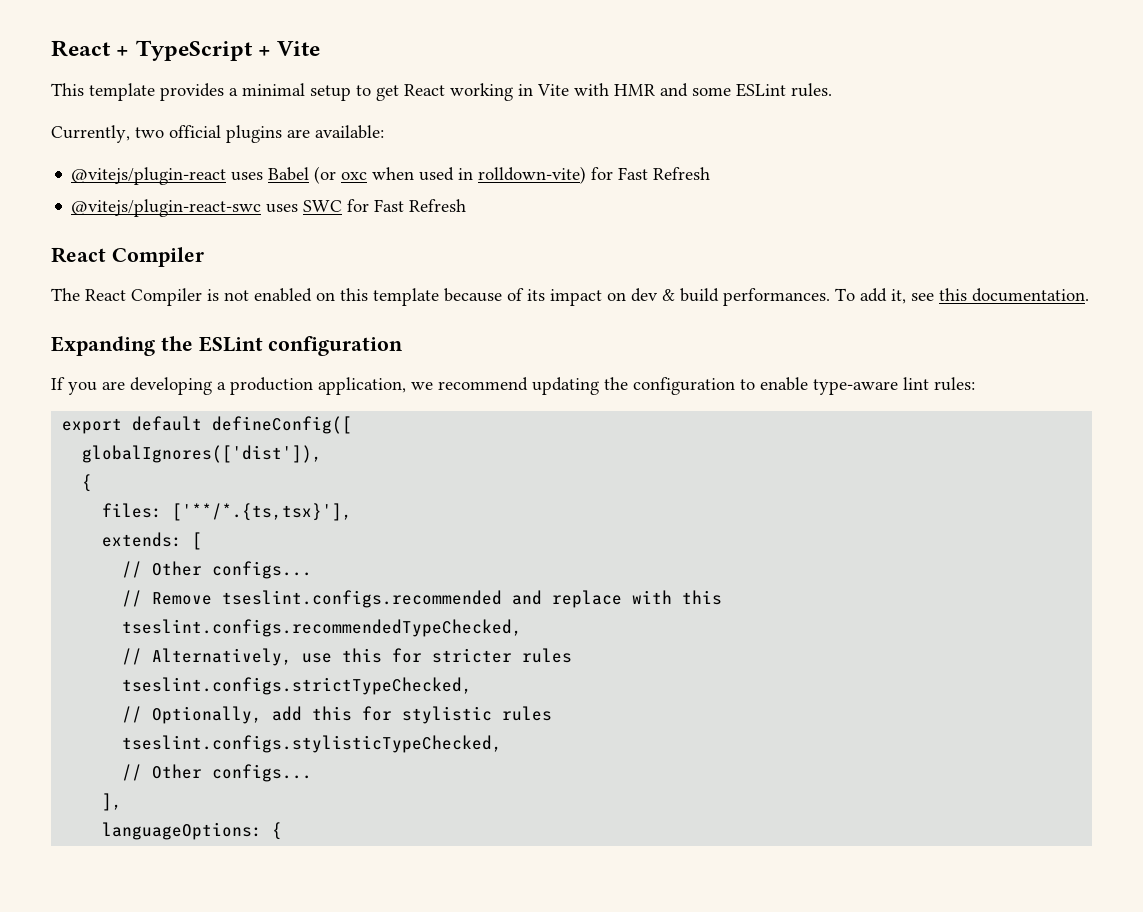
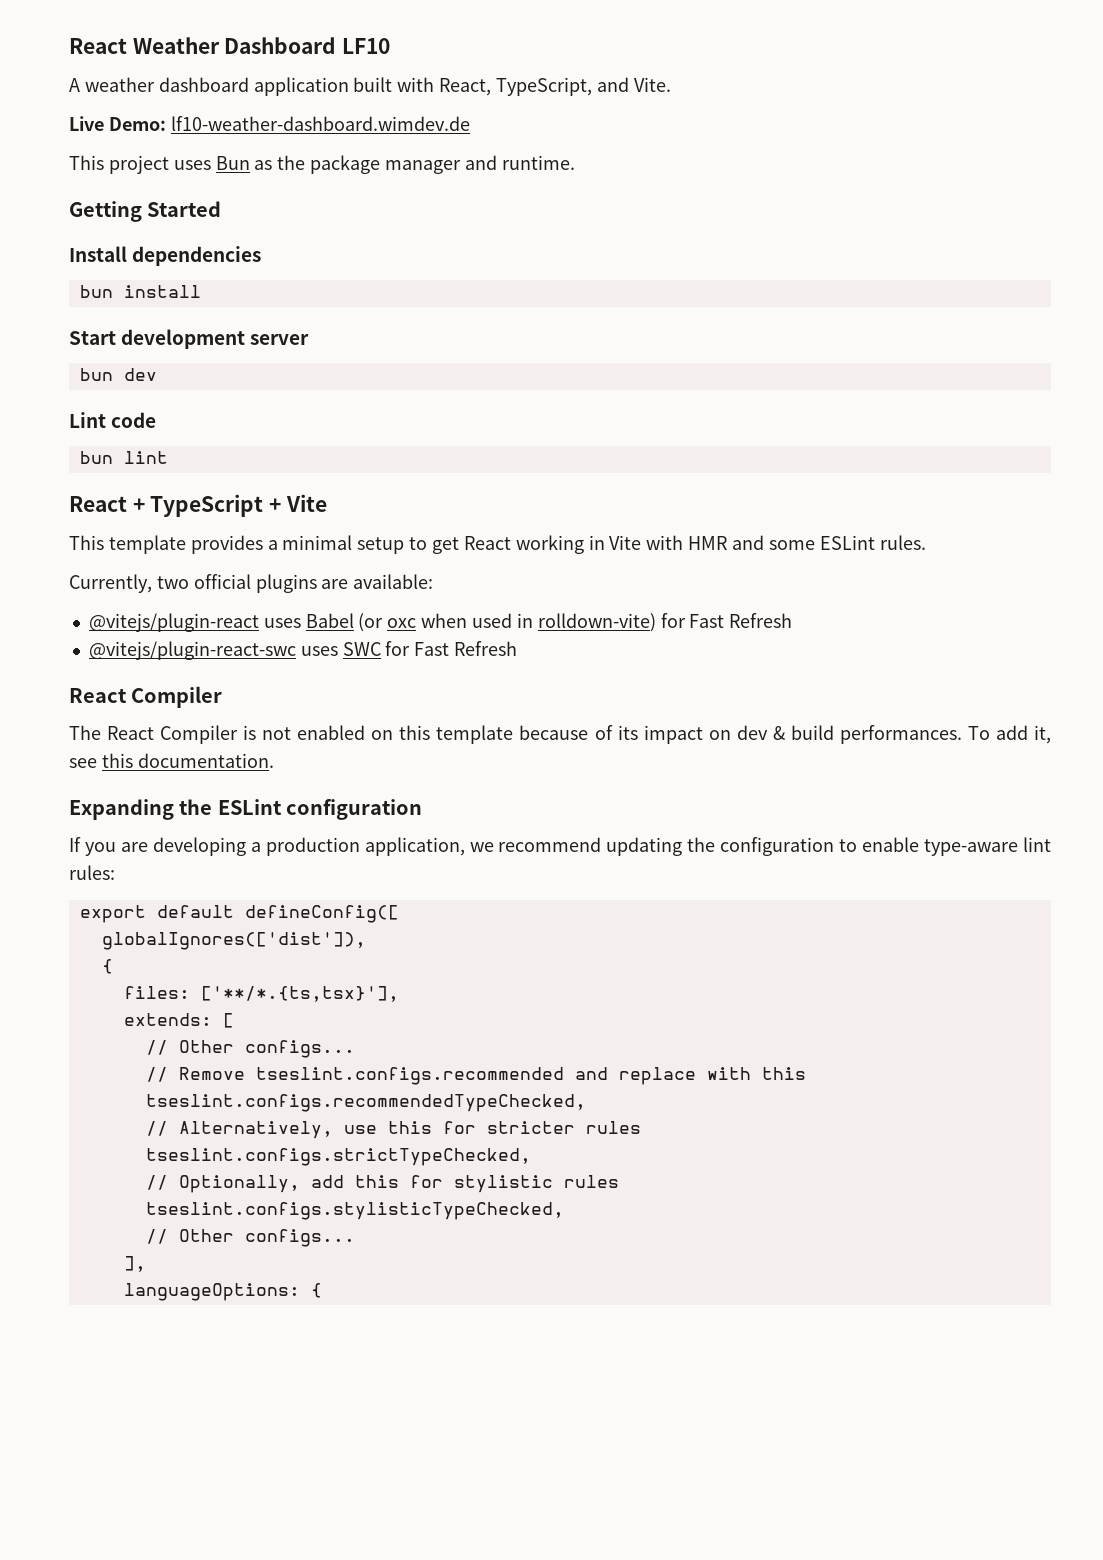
+ React Weather Dashboard LF10
+ A weather dashboard application built with React, TypeScript, and Vite.
+ Live Demo: lf10-weather-dashboard.wimdev.de
+ This project uses Bun as the package manager and runtime.
+ Getting Started
+ Install dependencies
+ bun install
+ Start development server
+ bun dev
+ Lint code
+ bun lint

